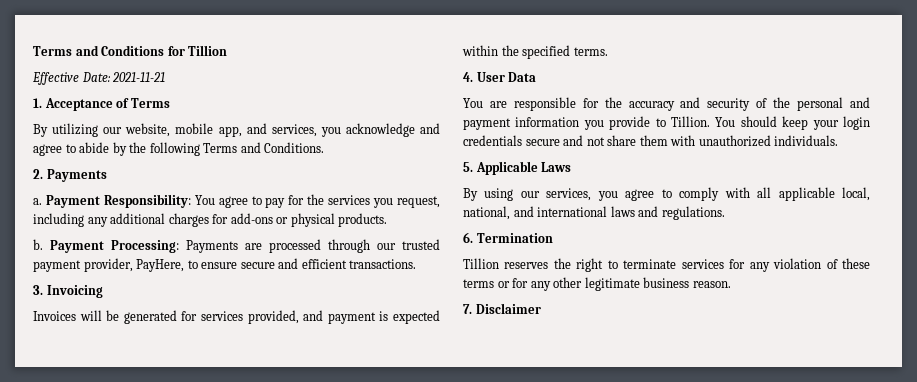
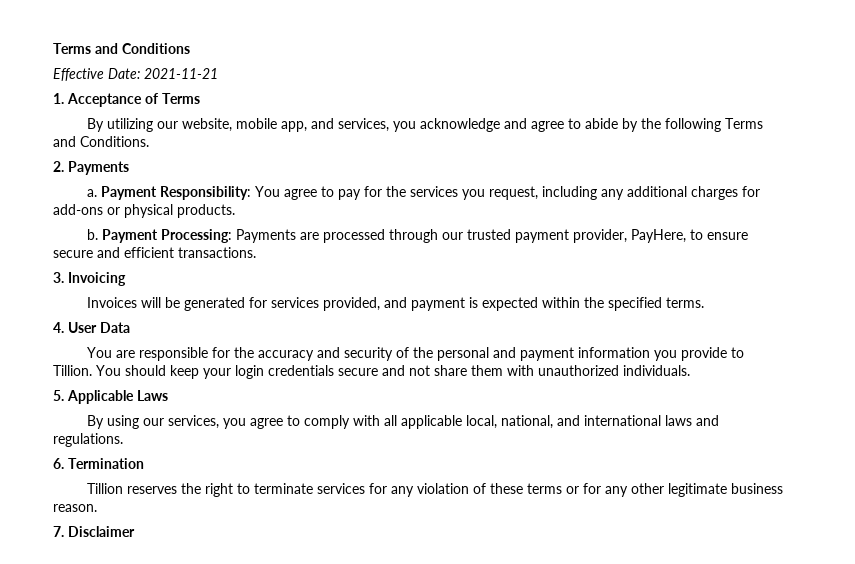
- Terms and Conditions for Tillion
+ Terms and Conditions

